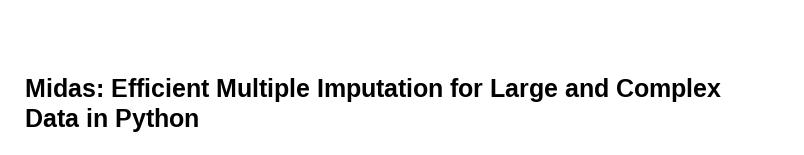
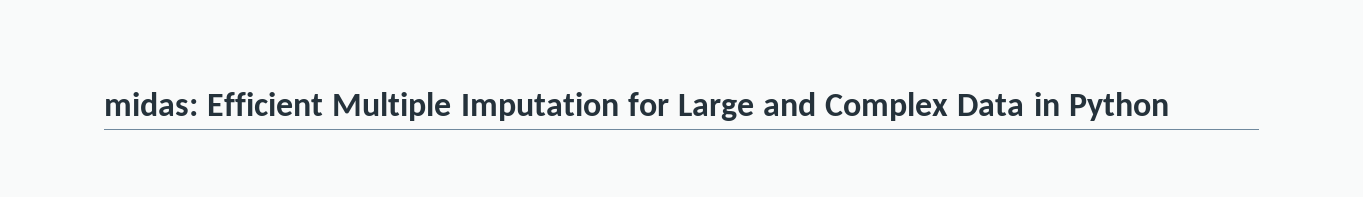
- Midas: Efficient Multiple Imputation for Large and Complex Data in Python
+ midas: Efficient Multiple Imputation for Large and Complex Data in Python

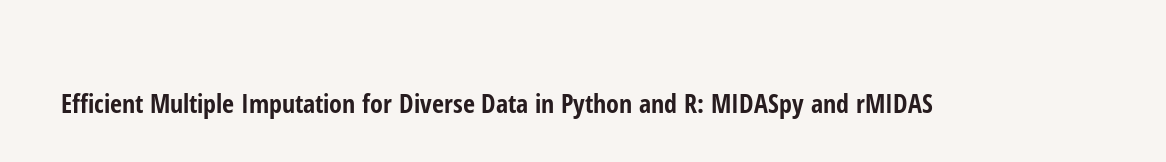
- midas: Efficient Multiple Imputation for Large and Complex Data in Python
+ Efficient Multiple Imputation for Diverse Data in Python and R: MIDASpy and rMIDAS

